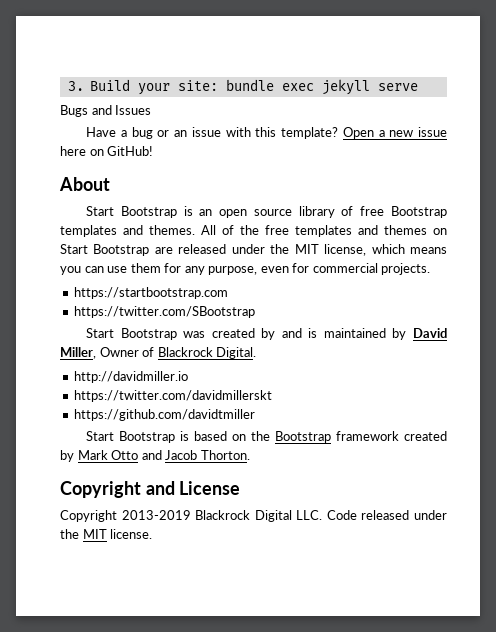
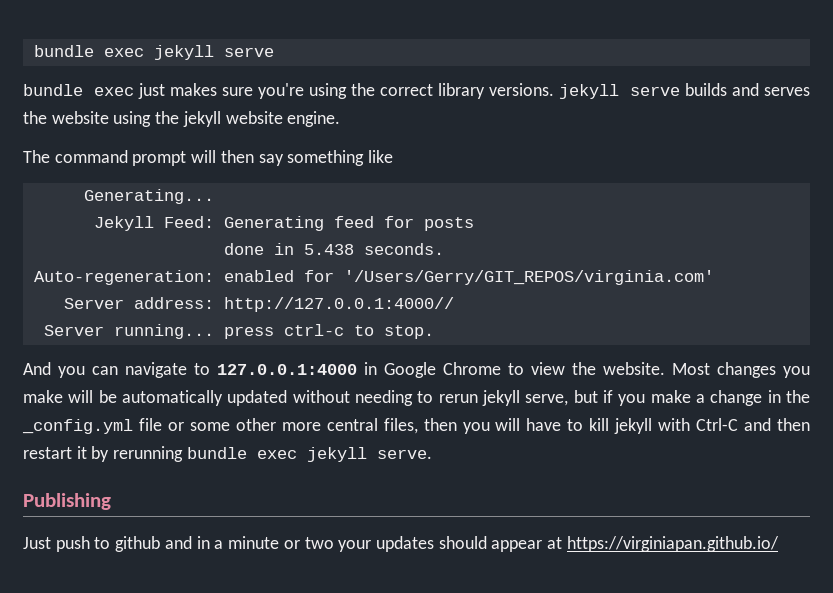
- 3. Build your site: bundle exec jekyll serve
+ bundle exec jekyll serve
- Bugs and Issues
- Have a bug or an issue with this template? Open a new issue here on GitHub!
- About
- Start Bootstrap is an open source library of free Bootstrap templates and themes. All of the free templates and themes on Start Bootstrap are released under the MIT license, which means you can use them for any purpose, even for commercial projects.
- https://startbootstrap.com
- https://twitter.com/SBootstrap
- Start Bootstrap was created by and is maintained by David Miller, Owner of Blackrock Digital.
- http://davidmiller.io
- https://twitter.com/davidmillerskt
- https://github.com/davidtmiller
- Start Bootstrap is based on the Bootstrap framework created by Mark Otto and Jacob Thorton.
- Copyright and License
- Copyright 2013-2019 Blackrock Digital LLC. Code released under the MIT license.
+ bundle exec just makes sure you're using the correct library versions. jekyll serve builds and serves the website using the jekyll website engine.
+ The command prompt will then say something like
+ Generating...
+ Jekyll Feed: Generating feed for posts
+ done in 5.438 seconds.
+ Auto-regeneration: enabled for '/Users/Gerry/GIT_REPOS/virginia.com'
+ Server address: http://127.0.0.1:4000//
+ Server running... press ctrl-c to stop.
+ And you can navigate to 127.0.0.1:4000 in Google Chrome to view the website. Most changes you make will be automatically updated without needing to rerun jekyll serve, but if you make a change in the _config.yml file or some other more central files, then you will have to kill jekyll with Ctrl-C and then restart it by rerunning bundle exec jekyll serve.
+ Publishing
+ Just push to github and in a minute or two your updates should appear at https://virginiapan.github.io/

